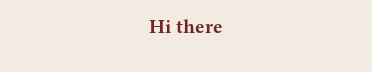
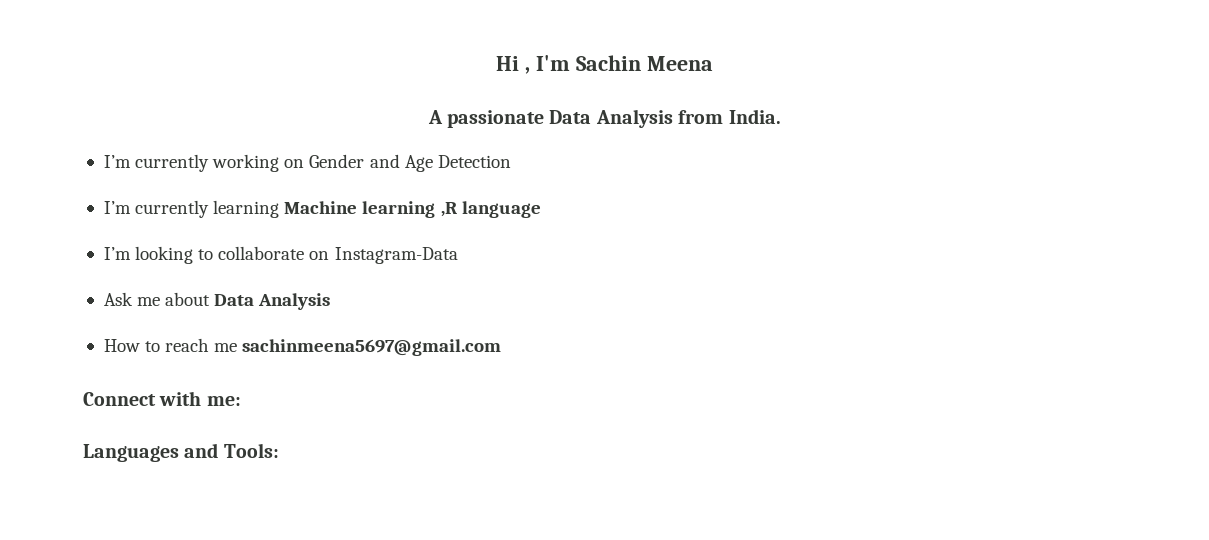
- Hi there
+ Hi , I'm Sachin Meena
+ A passionate Data Analysis from India.
+ I’m currently working on Gender and Age Detection
+ I’m currently learning Machine learning ,R language
+ I’m looking to collaborate on Instagram-Data
+ Ask me about Data Analysis
+ How to reach me sachinmeena5697@gmail.com
+ Connect with me:
+ Languages and Tools:

